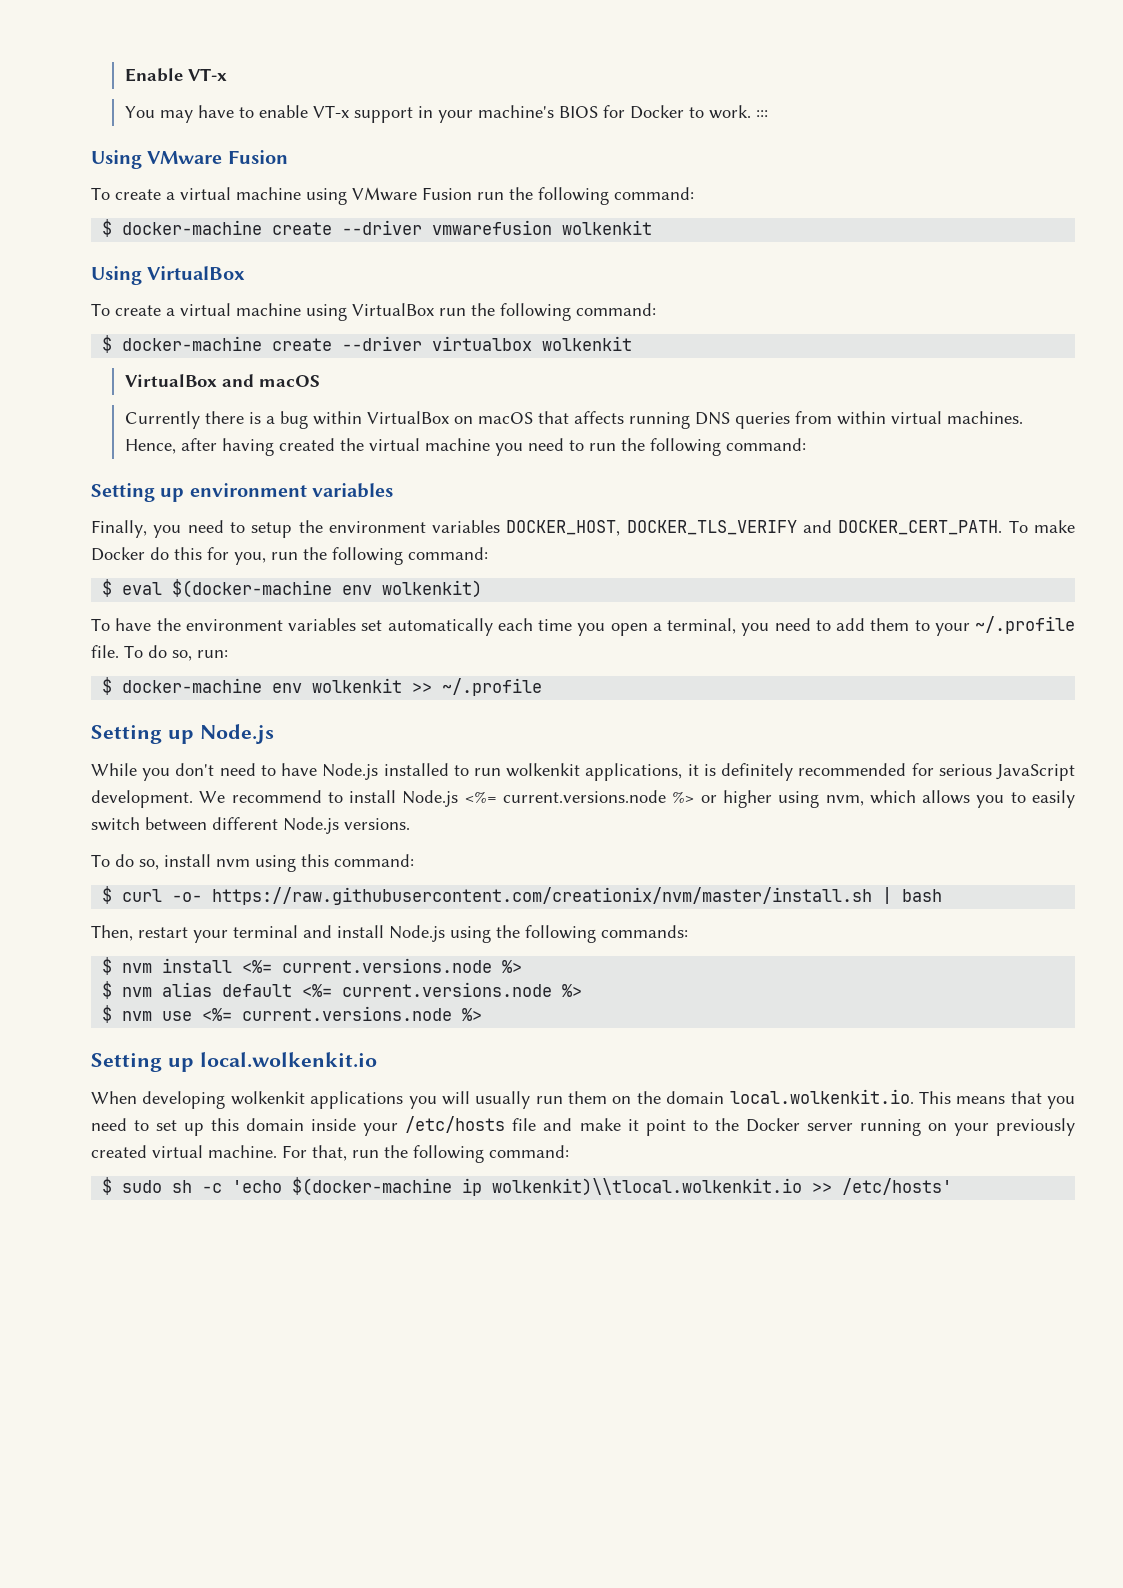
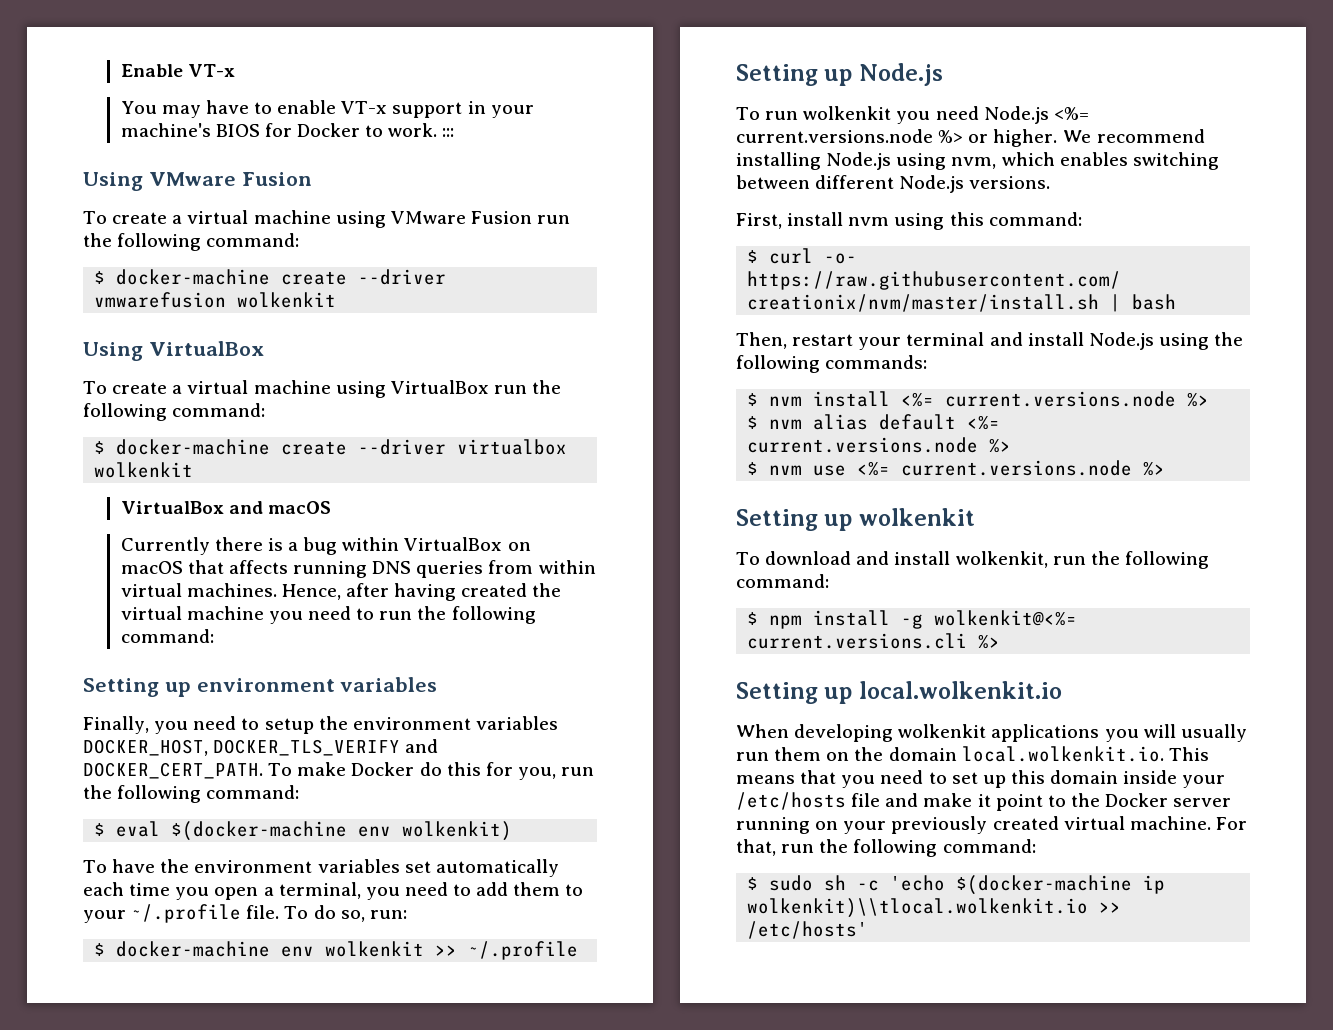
- While you don't need to have Node.js installed to run wolkenkit applications, it is definitely recommended for serious JavaScript development. We recommend to install Node.js <%= current.versions.node %> or higher using nvm, which allows you to easily switch between different Node.js versions.
+ To run wolkenkit you need Node.js <%= current.versions.node %> or higher. We recommend installing Node.js using nvm, which enables switching between different Node.js versions.
- To do so, install nvm using this command:
+ First, install nvm using this command:
+ Setting up wolkenkit
+ To download and install wolkenkit, run the following command:
+ $ npm install -g wolkenkit@<%= current.versions.cli %>

